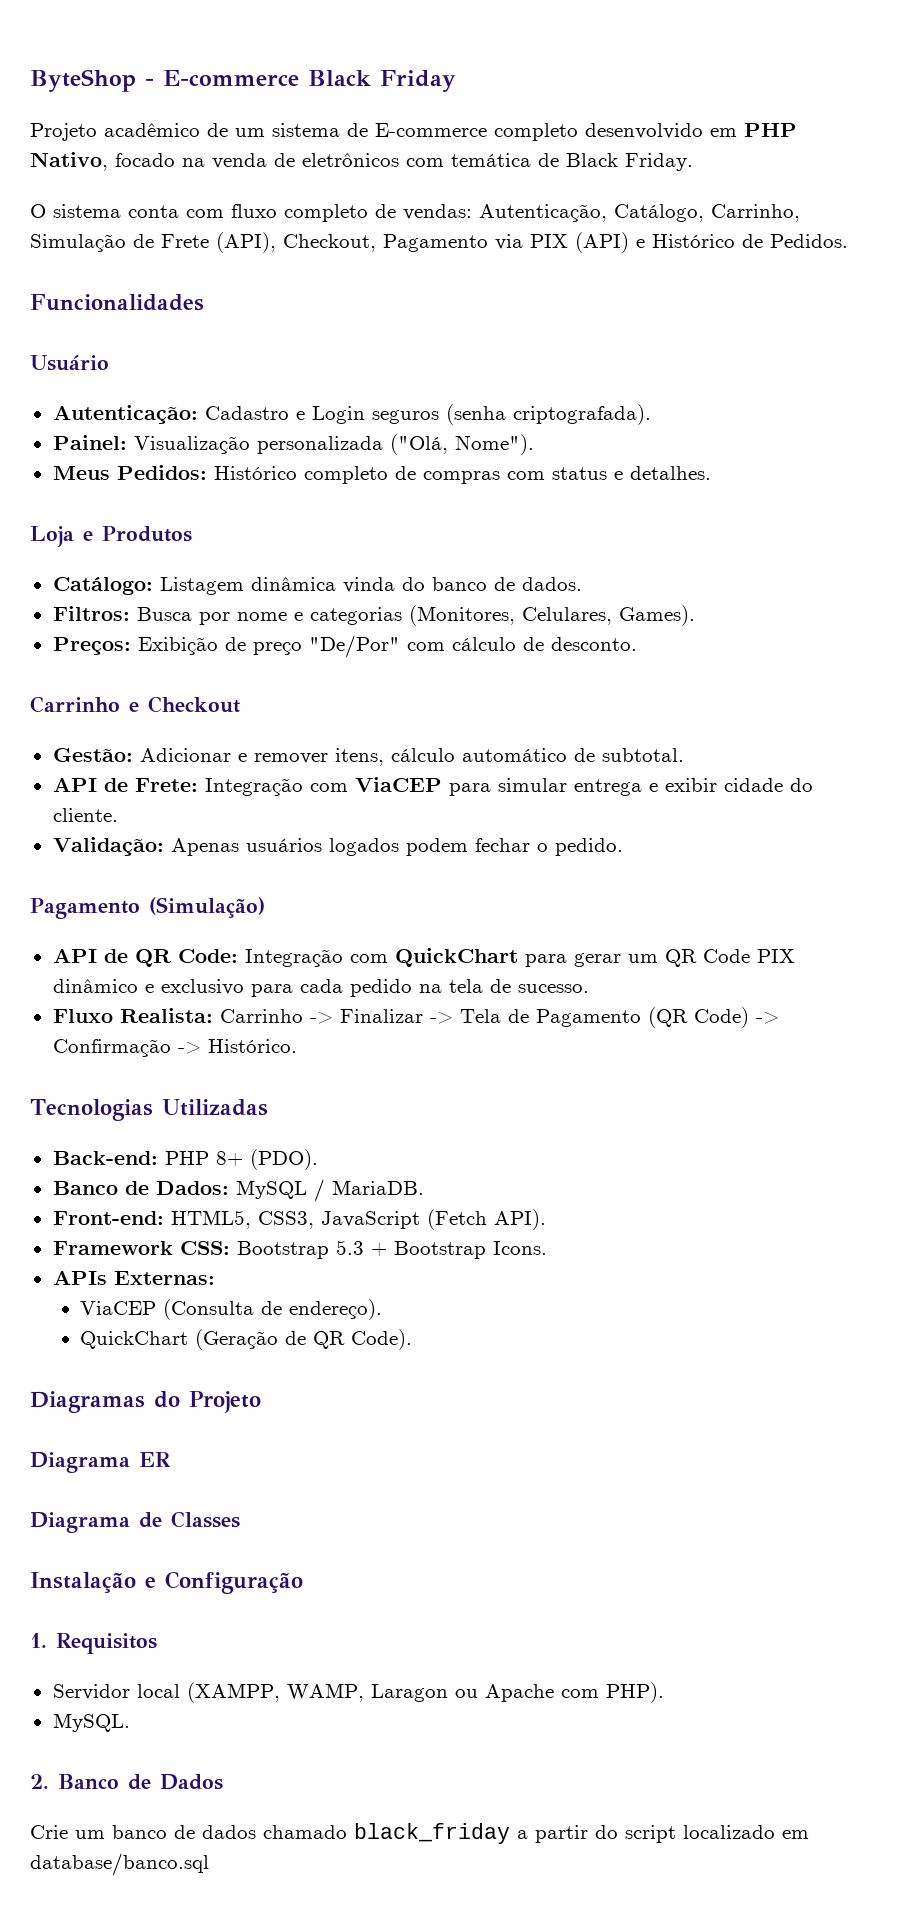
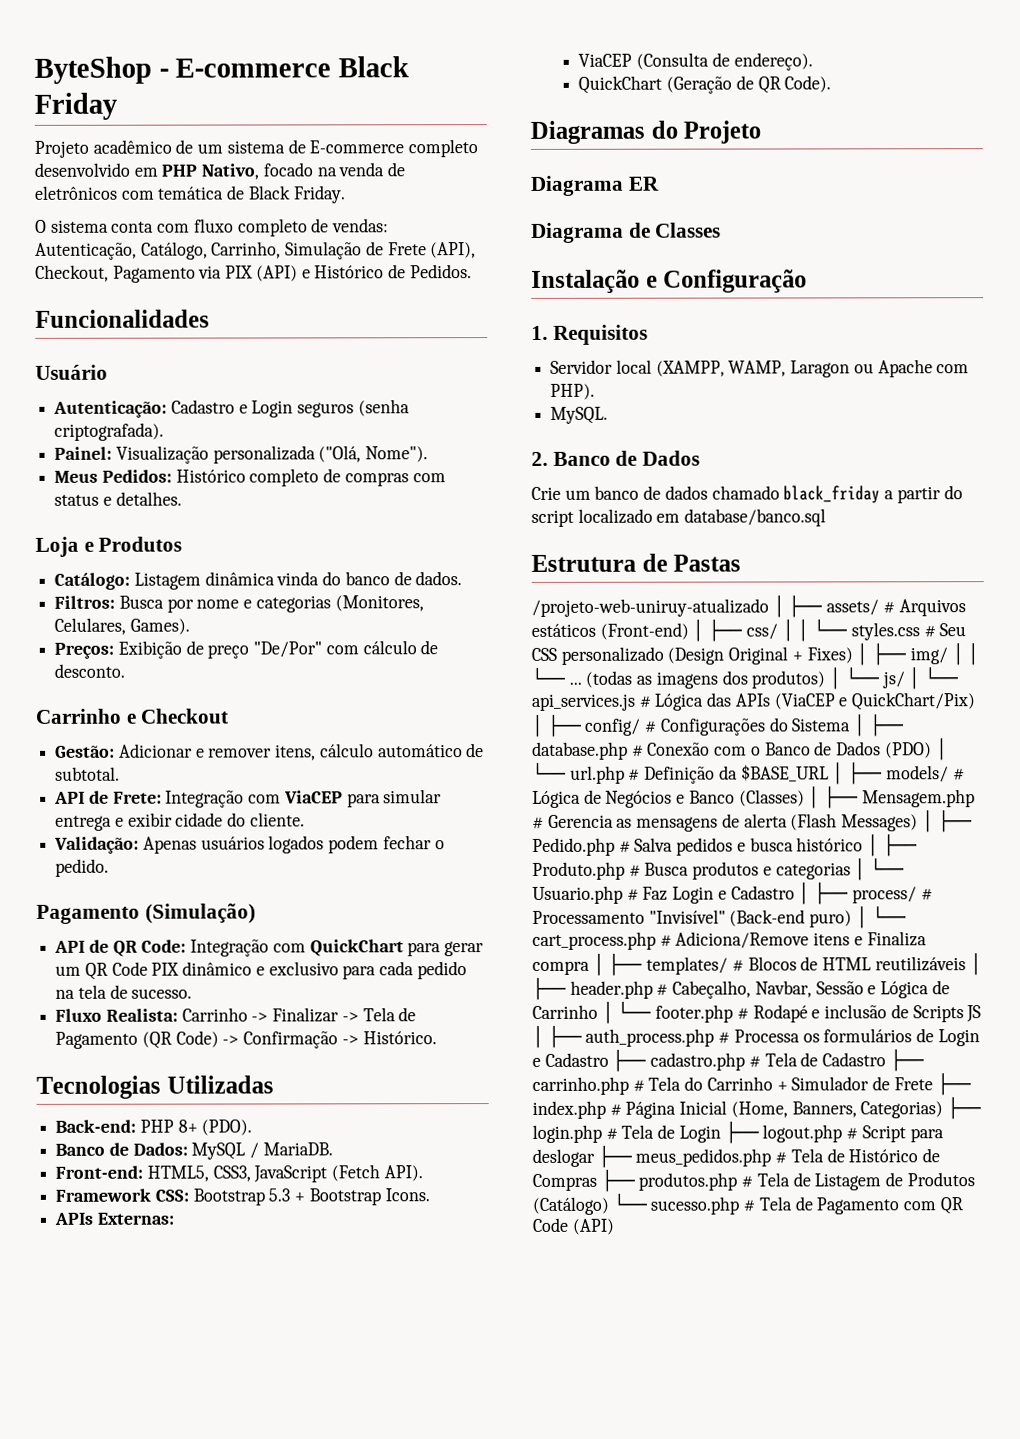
+ Estrutura de Pastas
+ /projeto-web-uniruy-atualizado │ ├── assets/ # Arquivos estáticos (Front-end) │ ├── css/ │ │ └── styles.css # Seu CSS personalizado (Design Original + Fixes) │ ├── img/ │ │ └── ... (todas as imagens dos produtos) │ └── js/ │ └── api_services.js # Lógica das APIs (ViaCEP e QuickChart/Pix) │ ├── config/ # Configurações do Sistema │ ├── database.php # Conexão com o Banco de Dados (PDO) │ └── url.php # Definição da $BASE_URL │ ├── models/ # Lógica de Negócios e Banco (Classes) │ ├── Mensagem.php # Gerencia as mensagens de alerta (Flash Messages) │ ├── Pedido.php # Salva pedidos e busca histórico │ ├── Produto.php # Busca produtos e categorias │ └── Usuario.php # Faz Login e Cadastro │ ├── process/ # Processamento "Invisível" (Back-end puro) │ └── cart_process.php # Adiciona/Remove itens e Finaliza compra │ ├── templates/ # Blocos de HTML reutilizáveis │ ├── header.php # Cabeçalho, Navbar, Sessão e Lógica de Carrinho │ └── footer.php # Rodapé e inclusão de Scripts JS │ ├── auth_process.php # Processa os formulários de Login e Cadastro ├── cadastro.php # Tela de Cadastro ├── carrinho.php # Tela do Carrinho + Simulador de Frete ├── index.php # Página Inicial (Home, Banners, Categorias) ├── login.php # Tela de Login ├── logout.php # Script para deslogar ├── meus_pedidos.php # Tela de Histórico de Compras ├── produtos.php # Tela de Listagem de Produtos (Catálogo) └── sucesso.php # Tela de Pagamento com QR Code (API)

